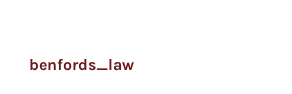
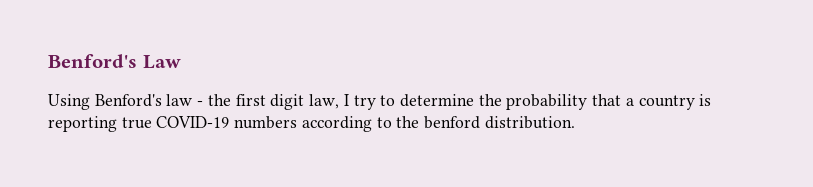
- benfords_law
+ Benford's Law
+ Using Benford's law - the first digit law, I try to determine the probability that a country is reporting true COVID-19 numbers according to the benford distribution.

